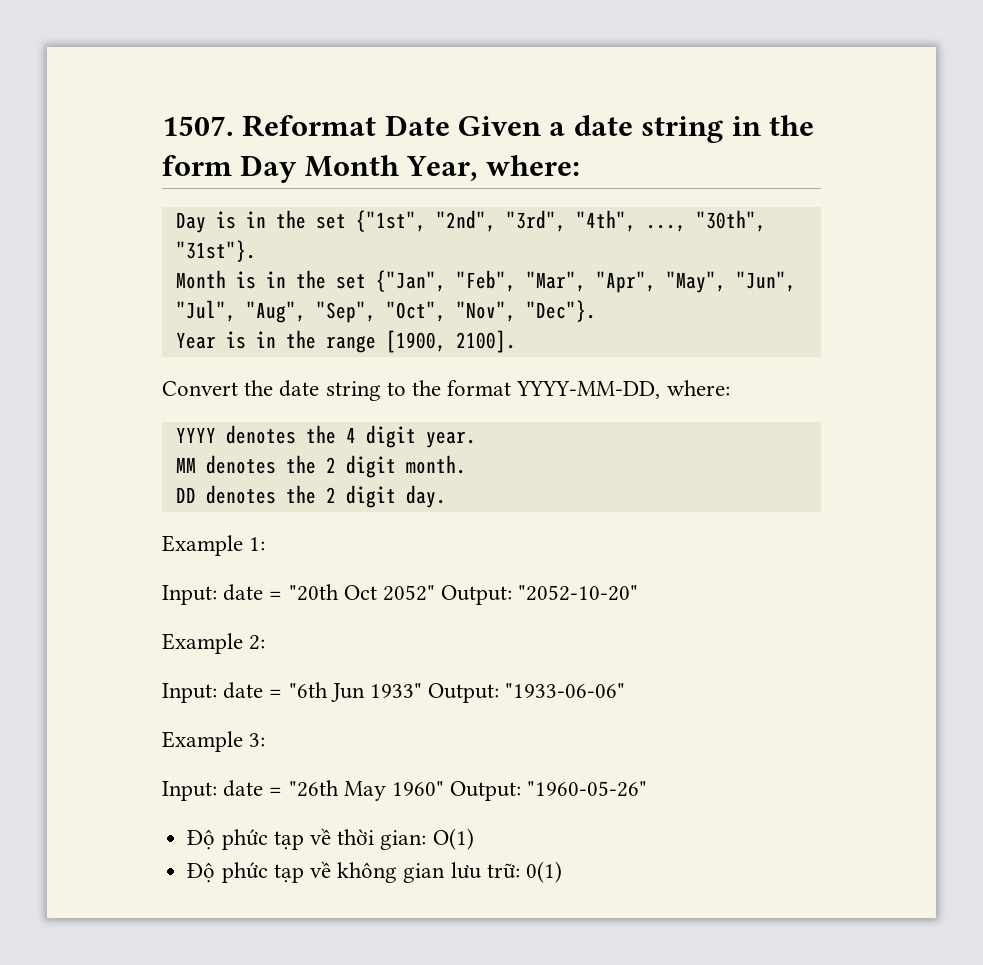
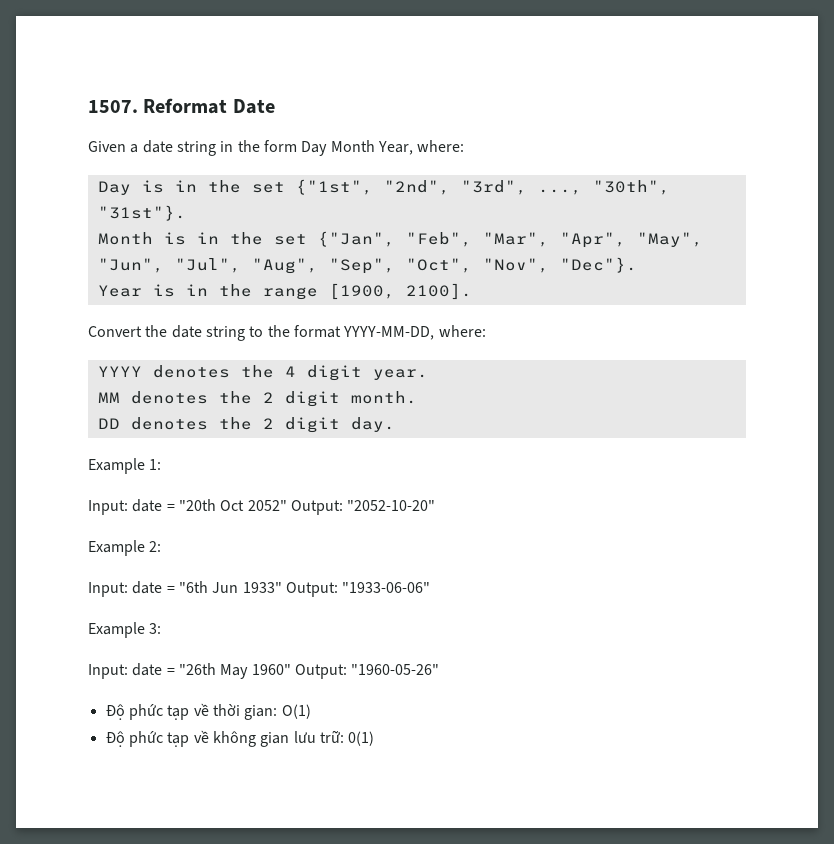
- Reformat Date Given a date string in the form Day Month Year, where:
+ Reformat Date
+ Given a date string in the form Day Month Year, where:
- Day is in the set {"1st", "2nd", "3rd", "4th", ..., "30th", "31st"}.
+ Day is in the set {"1st", "2nd", "3rd", ..., "30th", "31st"}.

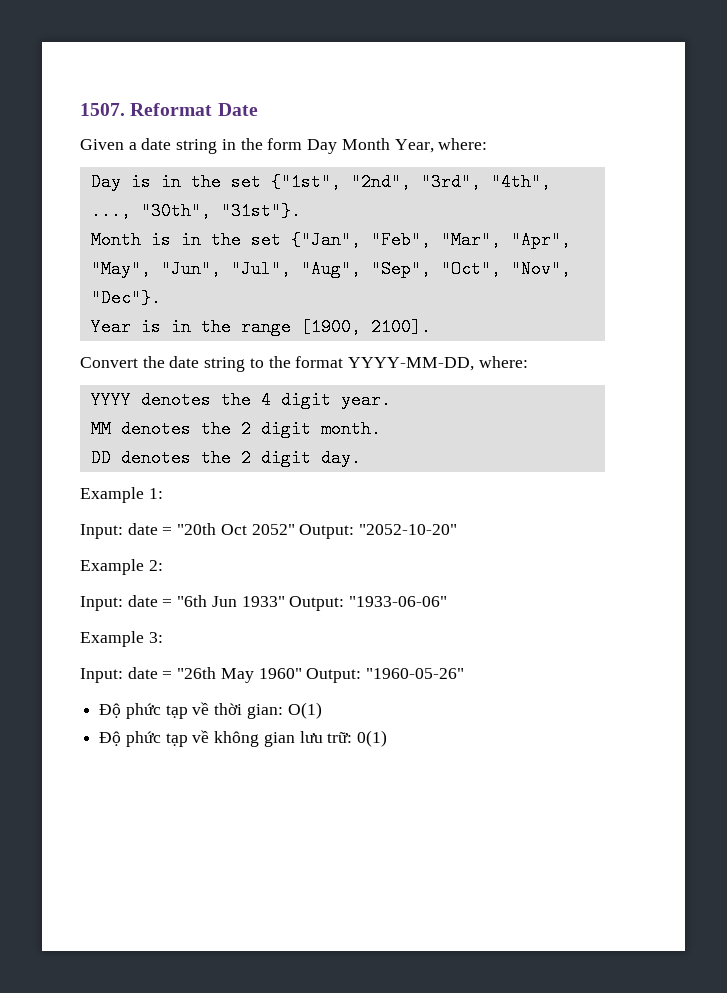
- Day is in the set {"1st", "2nd", "3rd", ..., "30th", "31st"}.
+ Day is in the set {"1st", "2nd", "3rd", "4th", ..., "30th", "31st"}.

